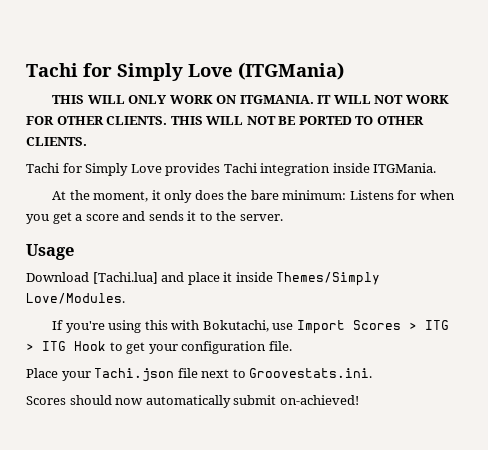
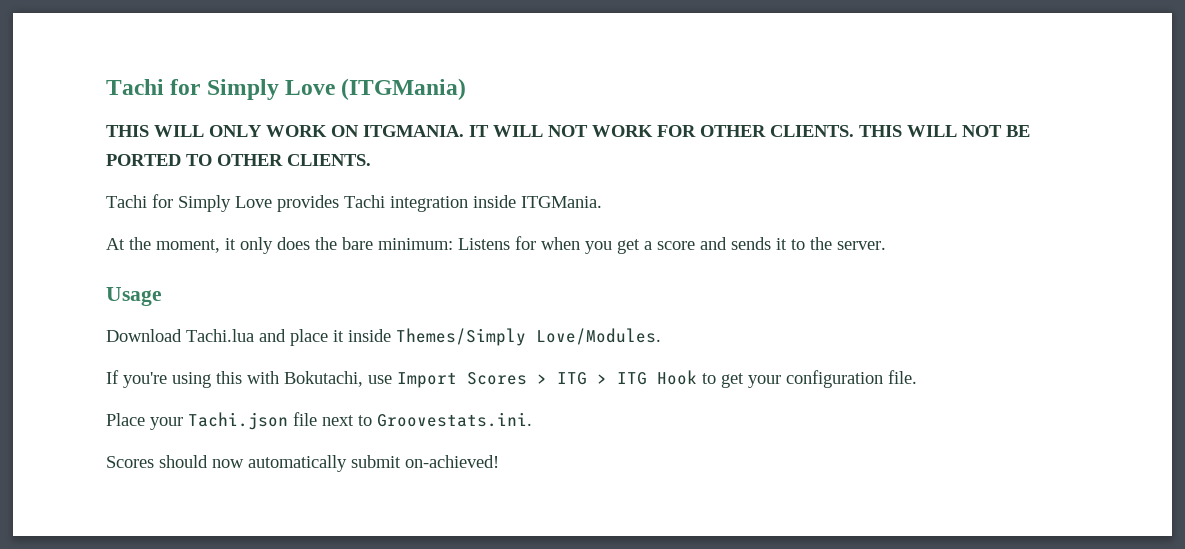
- Download [Tachi.lua] and place it inside Themes/Simply Love/Modules.
+ Download Tachi.lua and place it inside Themes/Simply Love/Modules.

